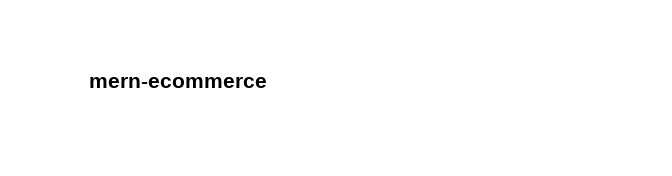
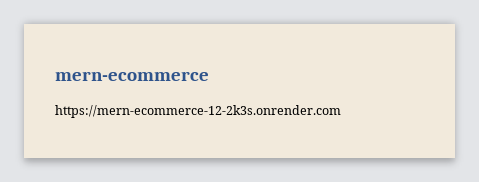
+ https://mern-ecommerce-12-2k3s.onrender.com

